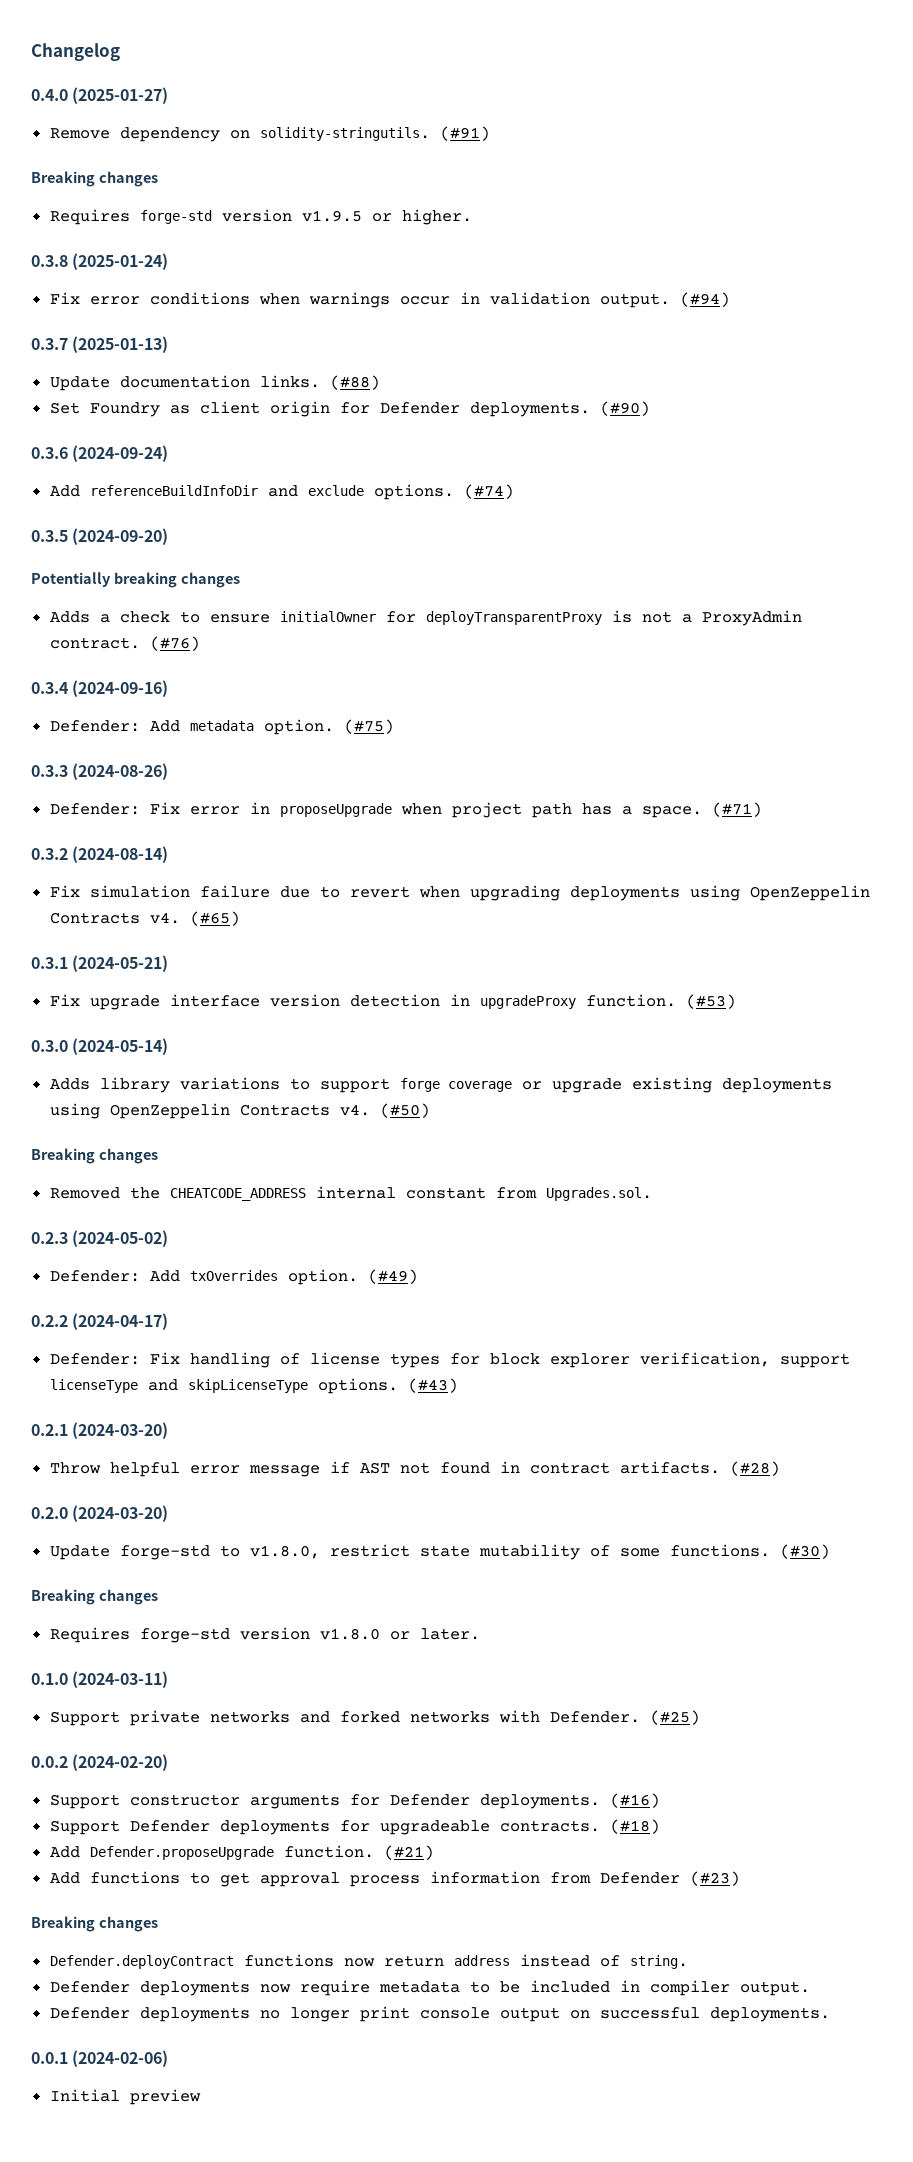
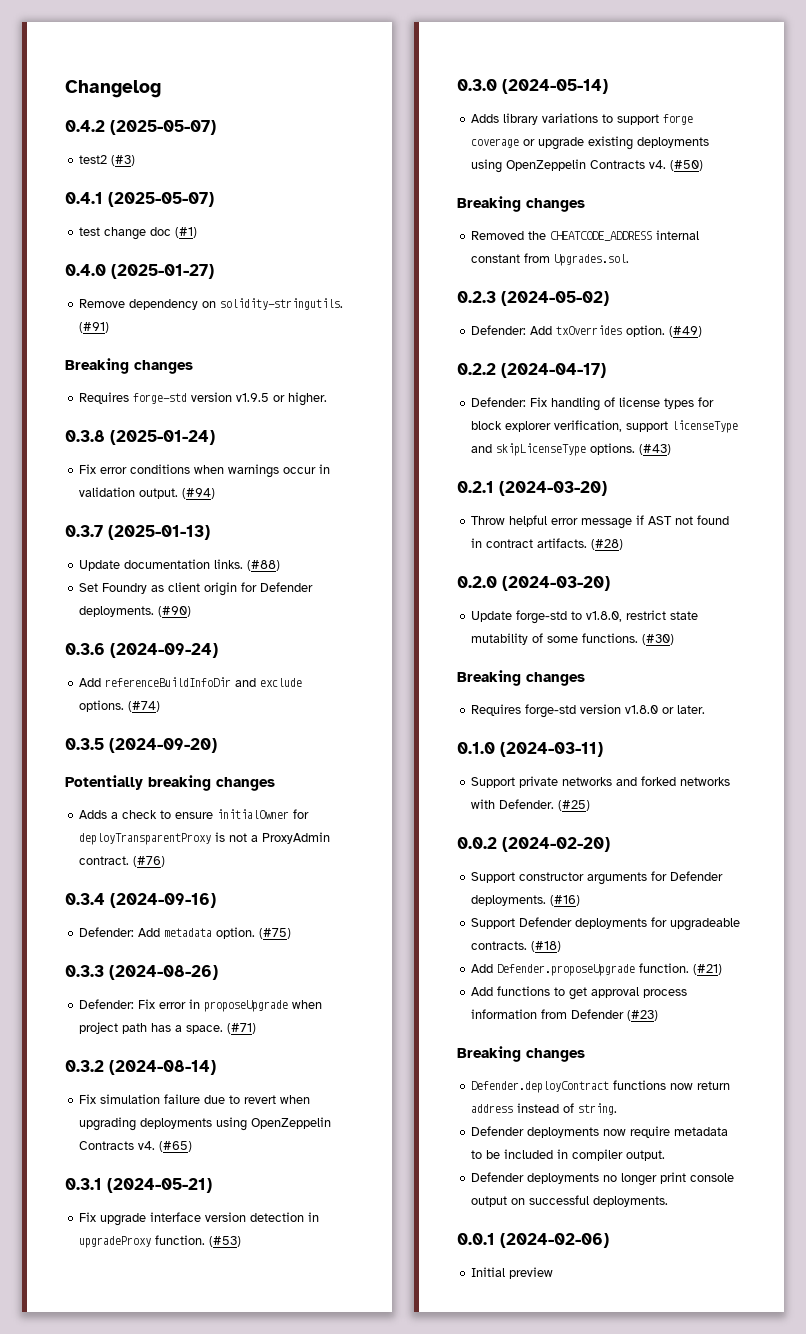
+ 0.4.2 (2025-05-07)
+ test2 (#3)
+ 0.4.1 (2025-05-07)
+ test change doc (#1)

